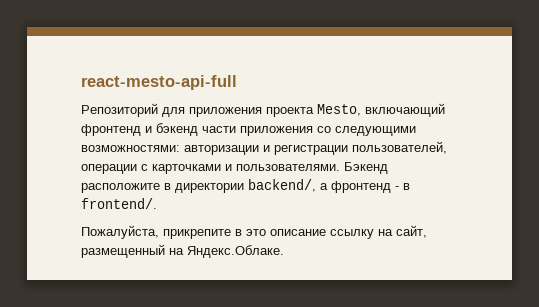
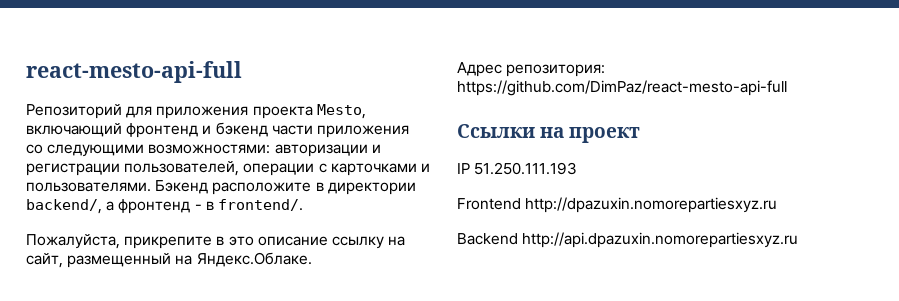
+ Адрес репозитория: https://github.com/DimPaz/react-mesto-api-full
+ Ссылки на проект
+ IP 51.250.111.193
+ Frontend http://dpazuxin.nomorepartiesxyz.ru
+ Backend http://api.dpazuxin.nomorepartiesxyz.ru

